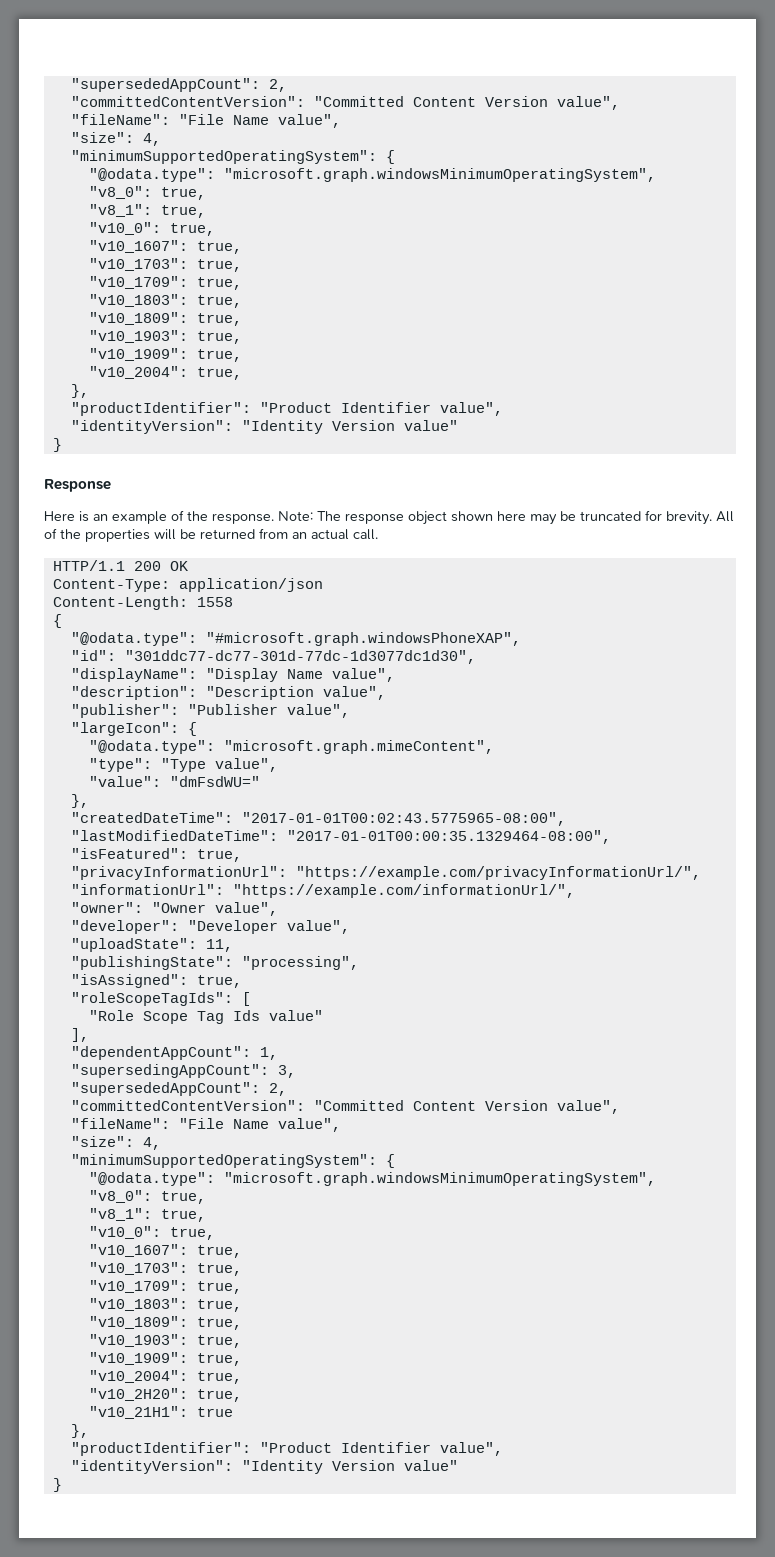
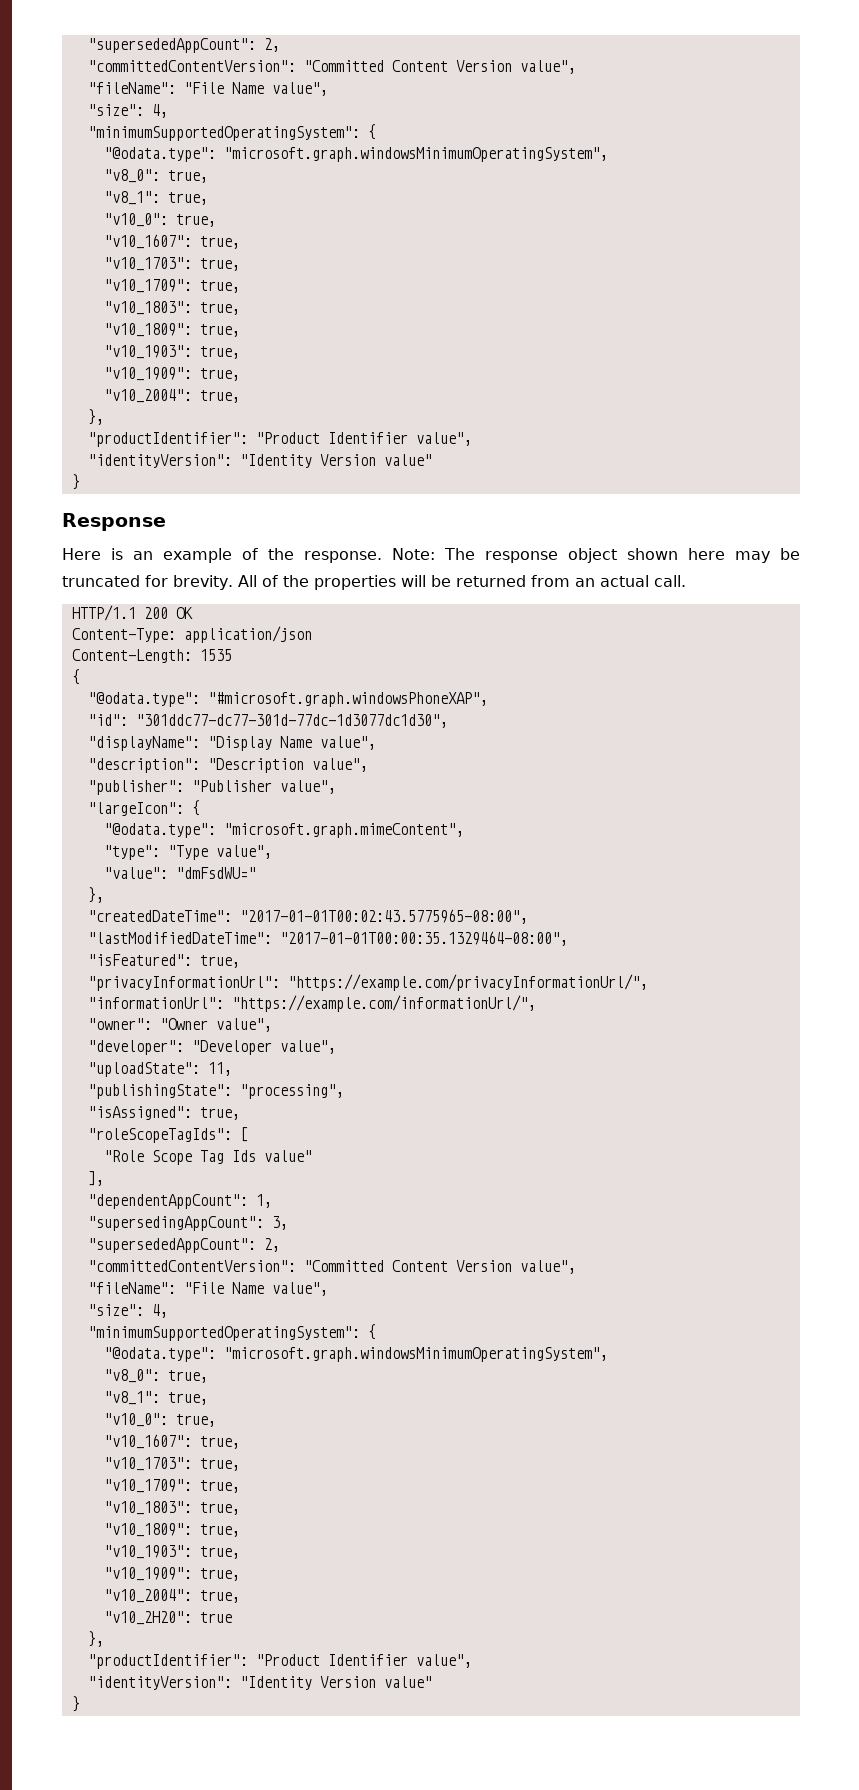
- Content-Length: 1558
+ Content-Length: 1535
- "v10_2H20": true,
- "v10_21H1": true
+ "v10_2H20": true

